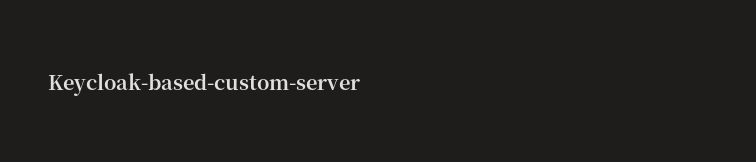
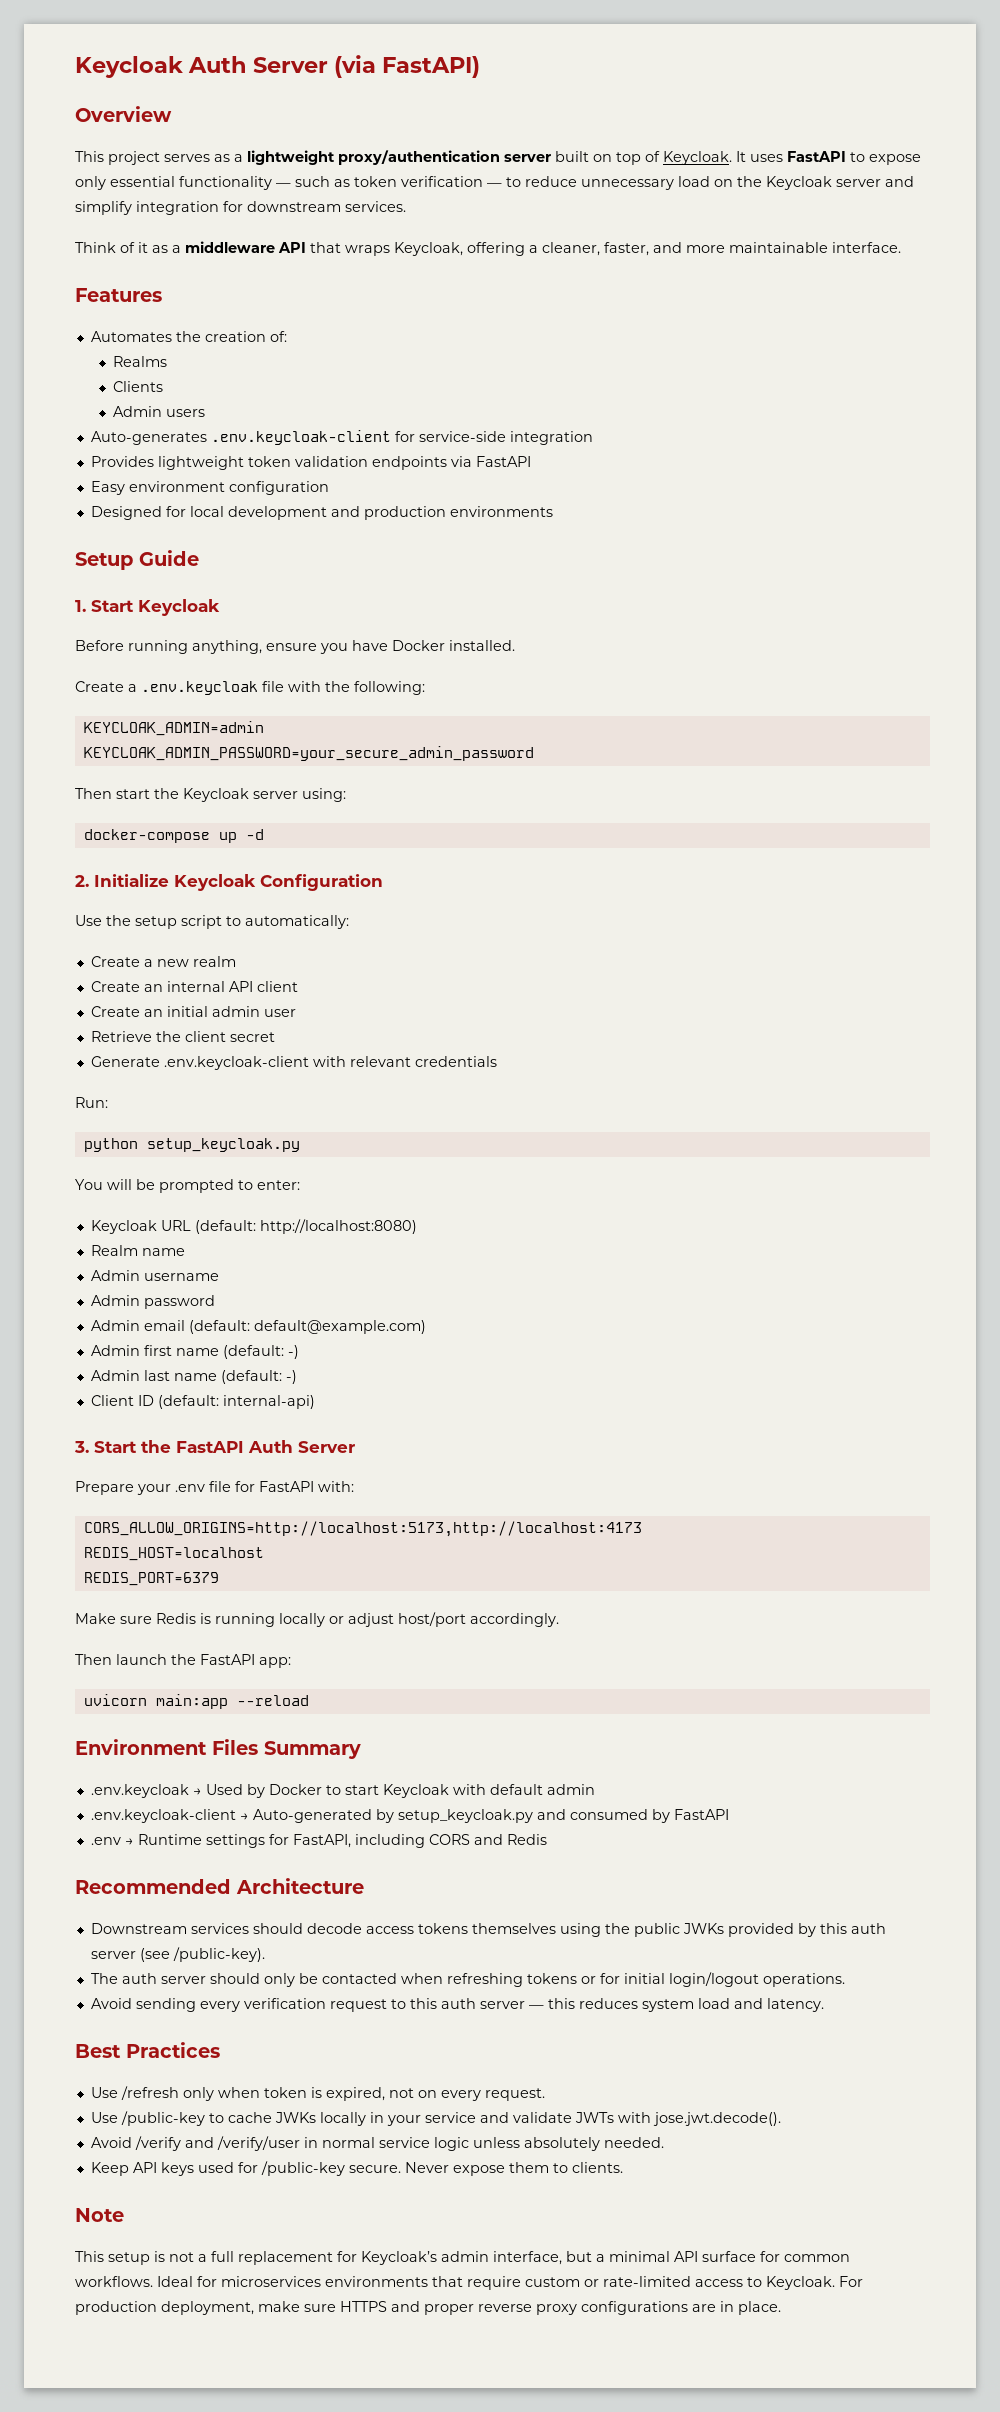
- Keycloak-based-custom-server
+ Keycloak Auth Server (via FastAPI)
+ Overview
+ This project serves as a lightweight proxy/authentication server built on top of Keycloak. It uses FastAPI to expose only essential functionality — such as token verification — to reduce unnecessary load on the Keycloak server and simplify integration for downstream services.
+ Think of it as a middleware API that wraps Keycloak, offering a cleaner, faster, and more maintainable interface.
+ Features
+ Automates the creation of:
+ Realms
+ Clients
+ Admin users
+ Auto-generates .env.keycloak-client for service-side integration
+ Provides lightweight token validation endpoints via FastAPI
+ Easy environment configuration
+ Designed for local development and production environments
+ Setup Guide
+ 1. Start Keycloak
+ Before running anything, ensure you have Docker installed.
+ Create a .env.keycloak file with the following:
+ KEYCLOAK_ADMIN=admin
+ KEYCLOAK_ADMIN_PASSWORD=your_secure_admin_password
+ Then start the Keycloak server using:
+ docker-compose up -d
+ 2. Initialize Keycloak Configuration
+ Use the setup script to automatically:
+ Create a new realm
+ Create an internal API client
+ Create an initial admin user
+ Retrieve the client secret
+ Generate .env.keycloak-client with relevant credentials
+ Run:
+ python setup_keycloak.py
+ You will be prompted to enter:
+ Keycloak URL (default: http://localhost:8080)
+ Realm name
+ Admin username
+ Admin password
+ Admin email (default: default@example.com)
+ Admin first name (default: -)
+ Admin last name (default: -)
+ Client ID (default: internal-api)
+ 3. Start the FastAPI Auth Server
+ Prepare your .env file for FastAPI with:
+ CORS_ALLOW_ORIGINS=http://localhost:5173,http://localhost:4173
+ REDIS_HOST=localhost
+ REDIS_PORT=6379
+ Make sure Redis is running locally or adjust host/port accordingly.
+ Then launch the FastAPI app:
+ uvicorn main:app --reload
+ Environment Files Summary
+ .env.keycloak → Used by Docker to start Keycloak with default admin
+ .env.keycloak-client → Auto-generated by setup_keycloak.py and consumed by FastAPI
+ .env → Runtime settings for FastAPI, including CORS and Redis
+ Recommended Architecture
+ Downstream services should decode access tokens themselves using the public JWKs provided by this auth server (see /public-key).
+ The auth server should only be contacted when refreshing tokens or for initial login/logout operations.
+ Avoid sending every verification request to this auth server — this reduces system load and latency.
+ Best Practices
+ Use /refresh only when token is expired, not on every request.
+ Use /public-key to cache JWKs locally in your service and validate JWTs with jose.jwt.decode().
+ Avoid /verify and /verify/user in normal service logic unless absolutely needed.
+ Keep API keys used for /public-key secure. Never expose them to clients.
+ Note
+ This setup is not a full replacement for Keycloak’s admin interface, but a minimal API surface for common workflows. Ideal for microservices environments that require custom or rate-limited access to Keycloak. For production deployment, make sure HTTPS and proper reverse proxy configurations are in place.

